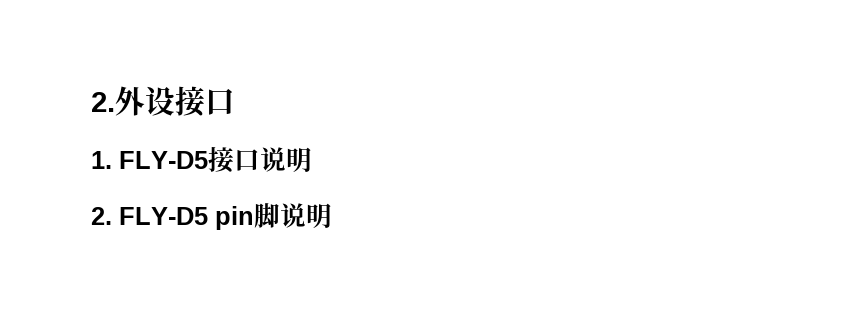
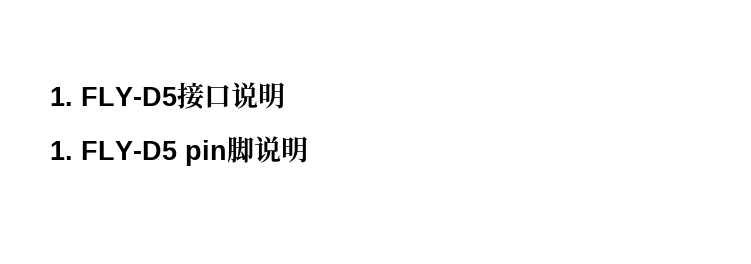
- 2.外设接口
- 2. FLY-D5 pin脚说明
+ 1. FLY-D5 pin脚说明

